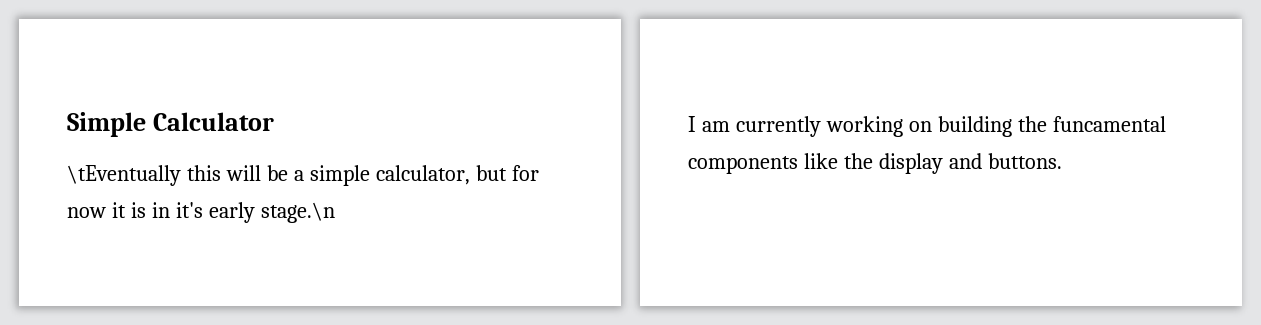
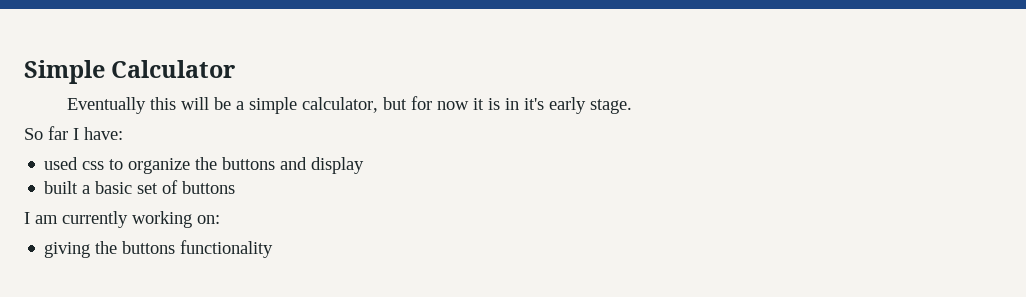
- \tEventually this will be a simple calculator, but for now it is in it's early stage.\n
- I am currently working on building the funcamental components like the display and buttons.
+ Eventually this will be a simple calculator, but for now it is in it's early stage.
+ So far I have:
+ used css to organize the buttons and display
+ built a basic set of buttons
+ I am currently working on:
+ giving the buttons functionality

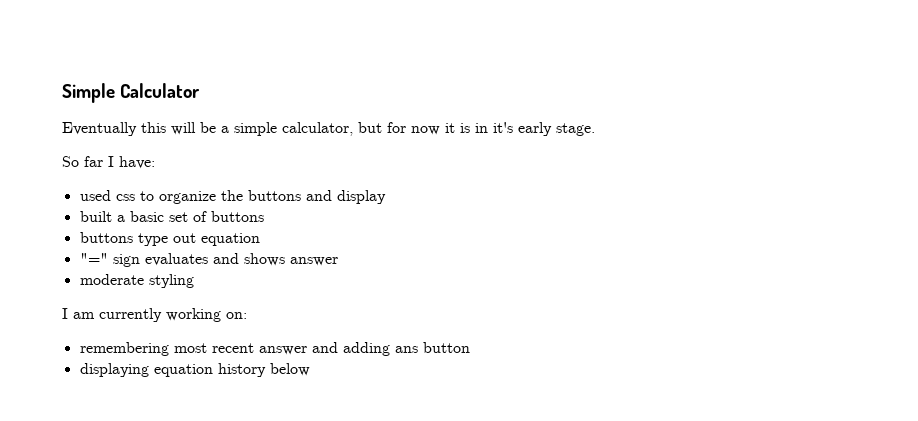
+ buttons type out equation
+ "=" sign evaluates and shows answer
+ moderate styling
- giving the buttons functionality
+ remembering most recent answer and adding ans button
+ displaying equation history below

